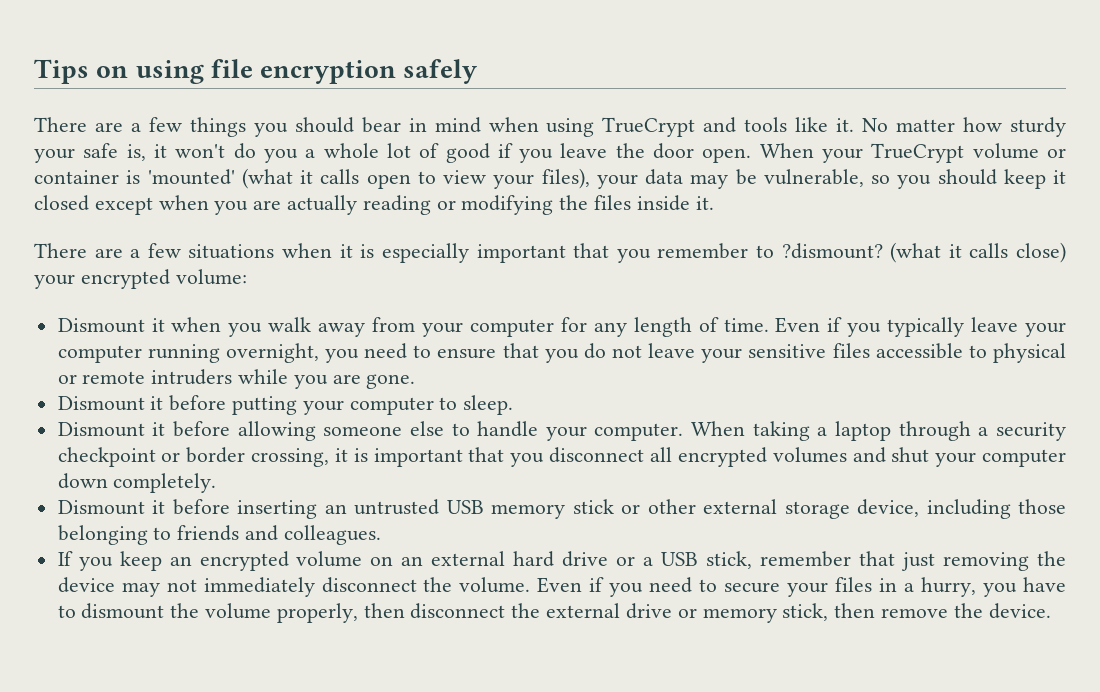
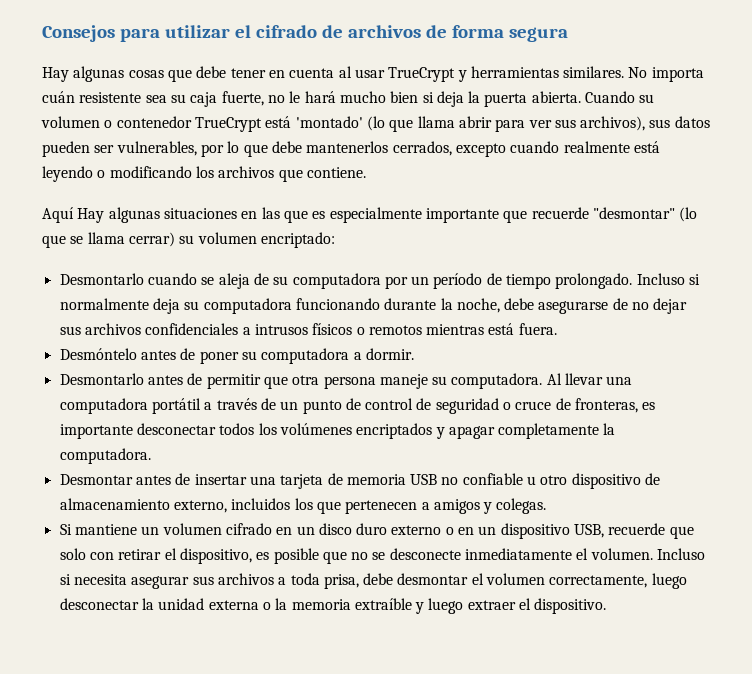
- Tips on using file encryption safely
- There are a few things you should bear in mind when using TrueCrypt and tools like it. No matter how sturdy your safe is, it won't do you a whole lot of good if you leave the door open. When your TrueCrypt volume or container is 'mounted' (what it calls open to view your files), your data may be vulnerable, so you should keep it closed except when you are actually reading or modifying the files inside it.
- There are a few situations when it is especially important that you remember to ?dismount? (what it calls close) your encrypted volume:
- Dismount it when you walk away from your computer for any length of time. Even if you typically leave your computer running overnight, you need to ensure that you do not leave your sensitive files accessible to physical or remote intruders while you are gone.
- Dismount it before putting your computer to sleep.
- Dismount it before allowing someone else to handle your computer. When taking a laptop through a security checkpoint or border crossing, it is important that you disconnect all encrypted volumes and shut your computer down completely.
- Dismount it before inserting an untrusted USB memory stick or other external storage device, including those belonging to friends and colleagues.
- If you keep an encrypted volume on an external hard drive or a USB stick, remember that just removing the device may not immediately disconnect the volume. Even if you need to secure your files in a hurry, you have to dismount the volume properly, then disconnect the external drive or memory stick, then remove the device.
+ Consejos para utilizar el cifrado de archivos de forma segura
+ Hay algunas cosas que debe tener en cuenta al usar TrueCrypt y herramientas similares. No importa cuán resistente sea su caja fuerte, no le hará mucho bien si deja la puerta abierta. Cuando su volumen o contenedor TrueCrypt está 'montado' (lo que llama abrir para ver sus archivos), sus datos pueden ser vulnerables, por lo que debe mantenerlos cerrados, excepto cuando realmente está leyendo o modificando los archivos que contiene.
+ Aquí Hay algunas situaciones en las que es especialmente importante que recuerde "desmontar" (lo que se llama cerrar) su volumen encriptado:
+ Desmontarlo cuando se aleja de su computadora por un período de tiempo prolongado. Incluso si normalmente deja su computadora funcionando durante la noche, debe asegurarse de no dejar sus archivos confidenciales a intrusos físicos o remotos mientras está fuera.
+ Desmóntelo antes de poner su computadora a dormir.
+ Desmontarlo antes de permitir que otra persona maneje su computadora. Al llevar una computadora portátil a través de un punto de control de seguridad o cruce de fronteras, es importante desconectar todos los volúmenes encriptados y apagar completamente la computadora.
+ Desmontar antes de insertar una tarjeta de memoria USB no confiable u otro dispositivo de almacenamiento externo, incluidos los que pertenecen a amigos y colegas.
+ Si mantiene un volumen cifrado en un disco duro externo o en un dispositivo USB, recuerde que solo con retirar el dispositivo, es posible que no se desconecte inmediatamente el volumen. Incluso si necesita asegurar sus archivos a toda prisa, debe desmontar el volumen correctamente, luego desconectar la unidad externa o la memoria extraíble y luego extraer el dispositivo.

